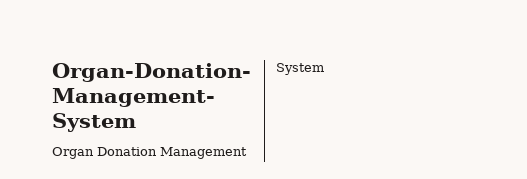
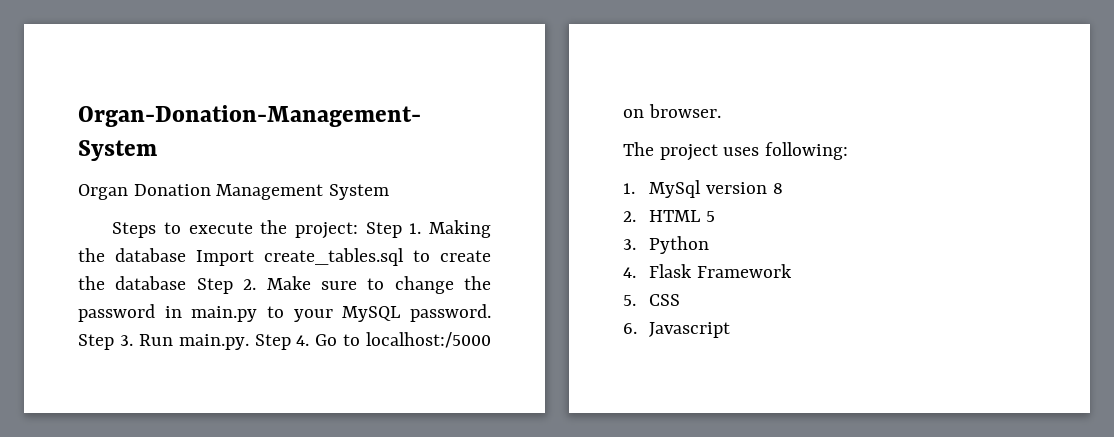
+ Steps to execute the project: Step 1. Making the database Import create_tables.sql to create the database Step 2. Make sure to change the password in main.py to your MySQL password. Step 3. Run main.py. Step 4. Go to localhost:/5000 on browser.
+ The project uses following:
+ 1. MySql version 8
+ 2. HTML 5
+ 3. Python
+ 4. Flask Framework
+ 5. CSS
+ 6. Javascript

